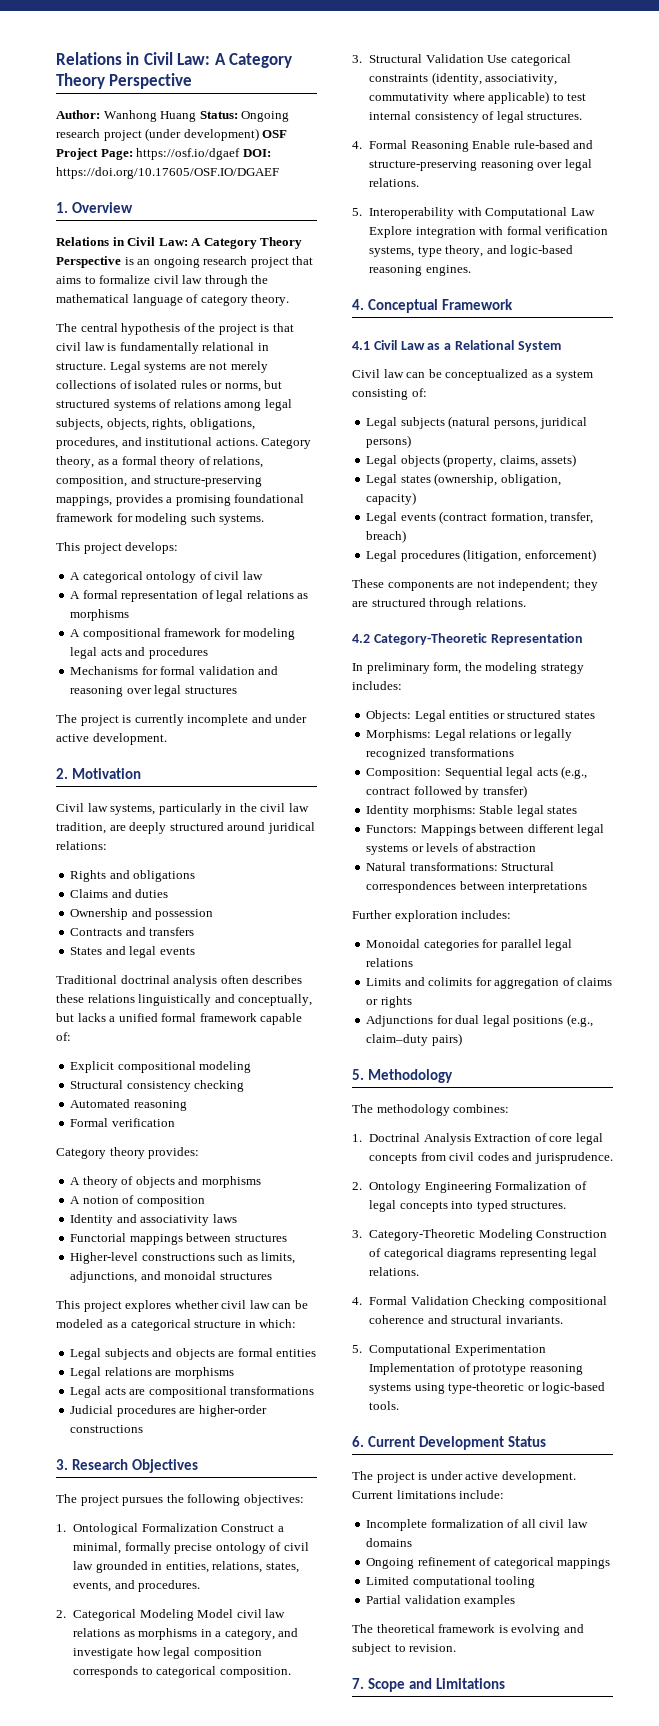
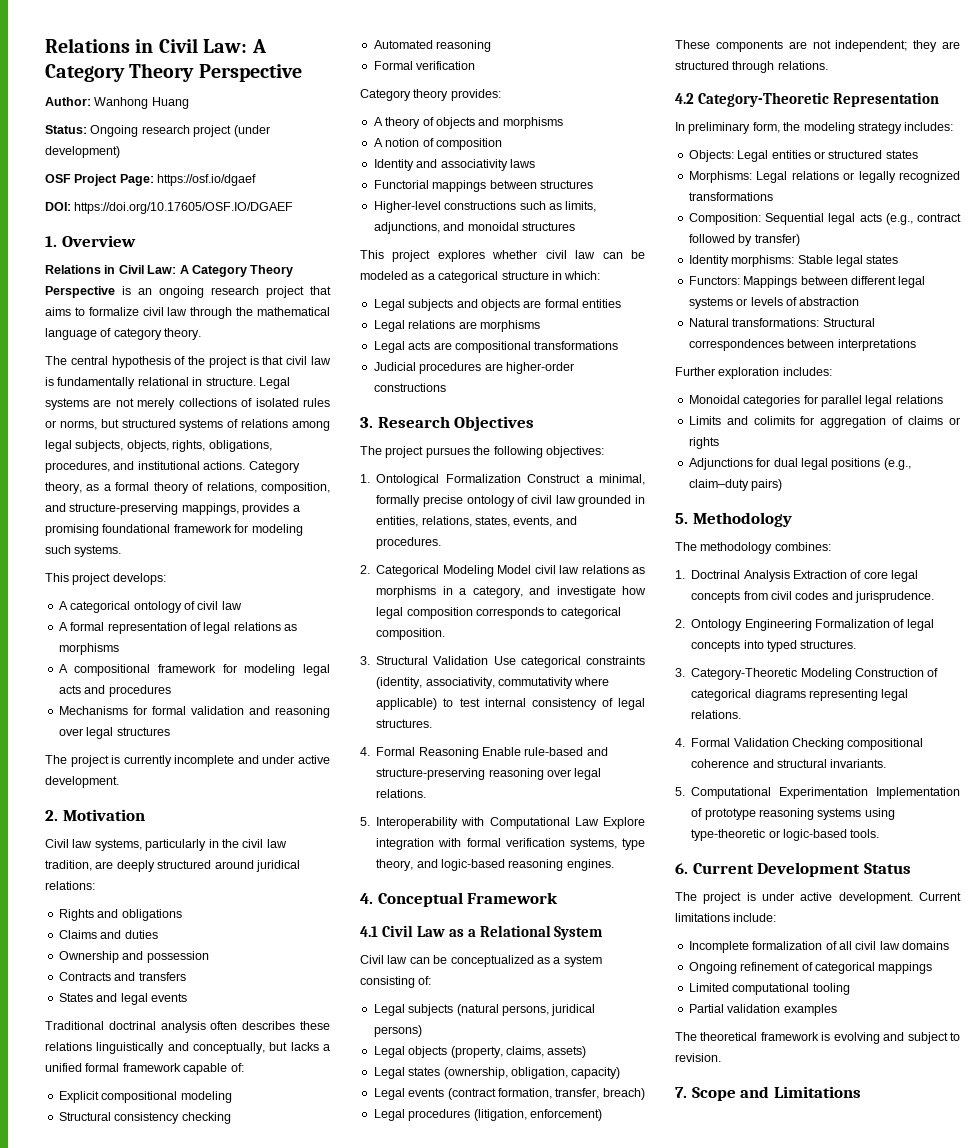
- Author: Wanhong Huang Status: Ongoing research project (under development) OSF Project Page: https://osf.io/dgaef DOI: https://doi.org/10.17605/OSF.IO/DGAEF
+ Author: Wanhong Huang
+ Status: Ongoing research project (under development)
+ OSF Project Page: https://osf.io/dgaef
+ DOI: https://doi.org/10.17605/OSF.IO/DGAEF

